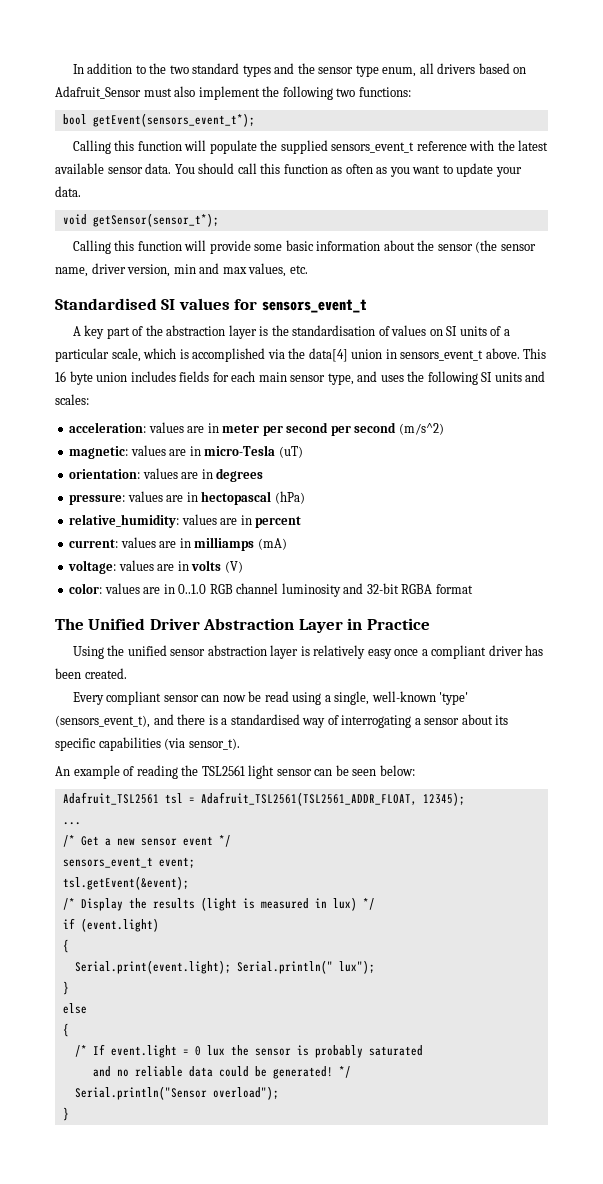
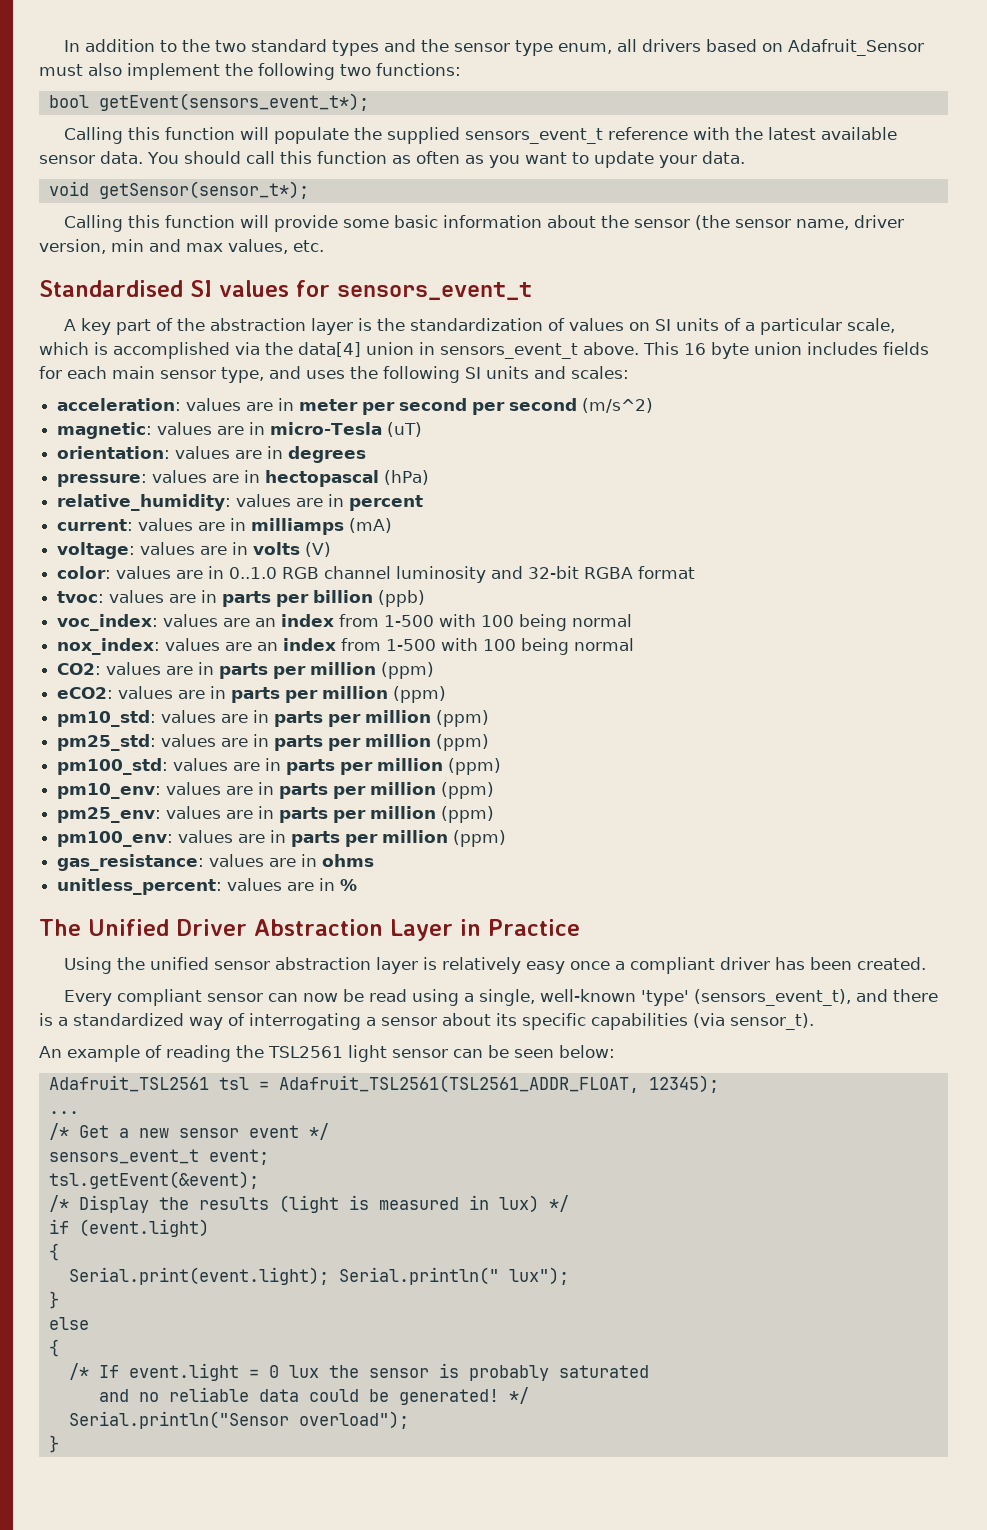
- A key part of the abstraction layer is the standardisation of values on SI units of a particular scale, which is accomplished via the data[4] union in sensors_event_t above.
+ A key part of the abstraction layer is the standardization of values on SI units of a particular scale, which is accomplished via the data[4] union in sensors_event_t above.
+ tvoc: values are in parts per billion (ppb)
+ voc_index: values are an index from 1-500 with 100 being normal
+ nox_index: values are an index from 1-500 with 100 being normal
+ CO2: values are in parts per million (ppm)
+ eCO2: values are in parts per million (ppm)
+ pm10_std: values are in parts per million (ppm)
+ pm25_std: values are in parts per million (ppm)
+ pm100_std: values are in parts per million (ppm)
+ pm10_env: values are in parts per million (ppm)
+ pm25_env: values are in parts per million (ppm)
+ pm100_env: values are in parts per million (ppm)
+ gas_resistance: values are in ohms
+ unitless_percent: values are in %
- Every compliant sensor can now be read using a single, well-known 'type' (sensors_event_t), and there is a standardised way of interrogating a sensor about its specific capabilities (via sensor_t).
+ Every compliant sensor can now be read using a single, well-known 'type' (sensors_event_t), and there is a standardized way of interrogating a sensor about its specific capabilities (via sensor_t).

